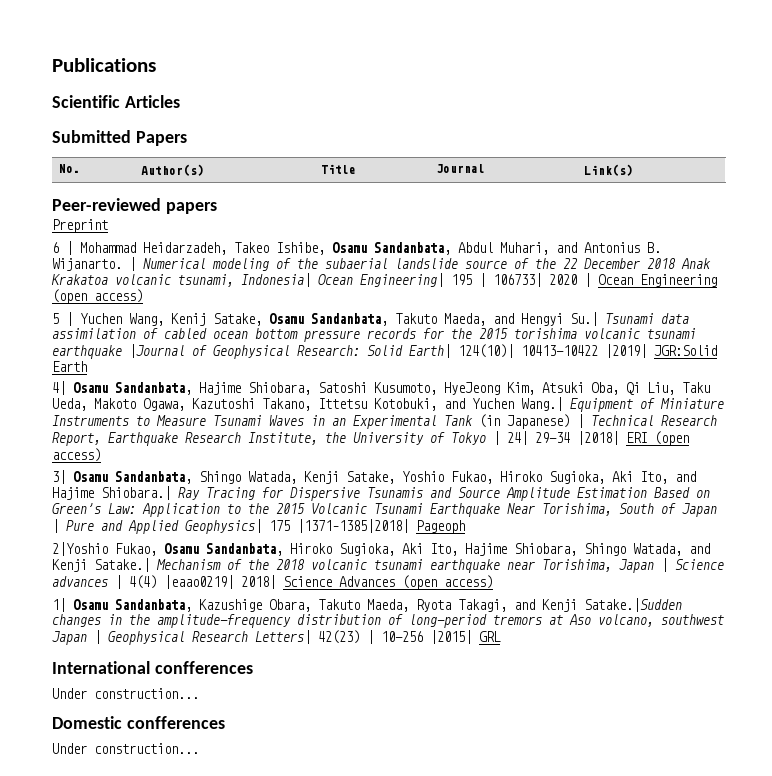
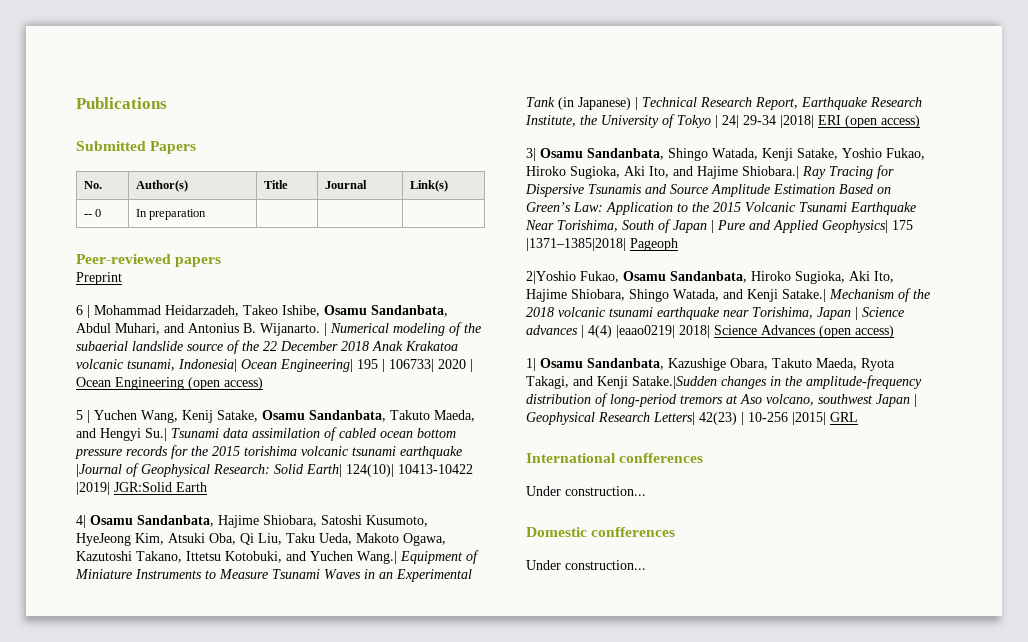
- Scientific Articles
+ -- 0 | In preparation | | |

